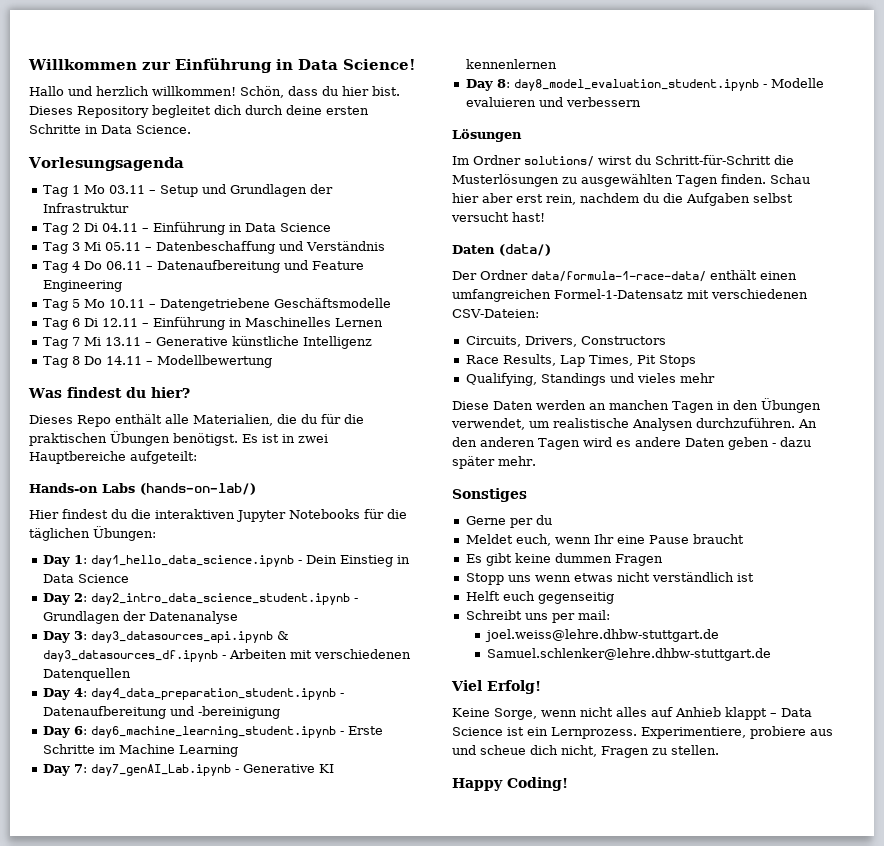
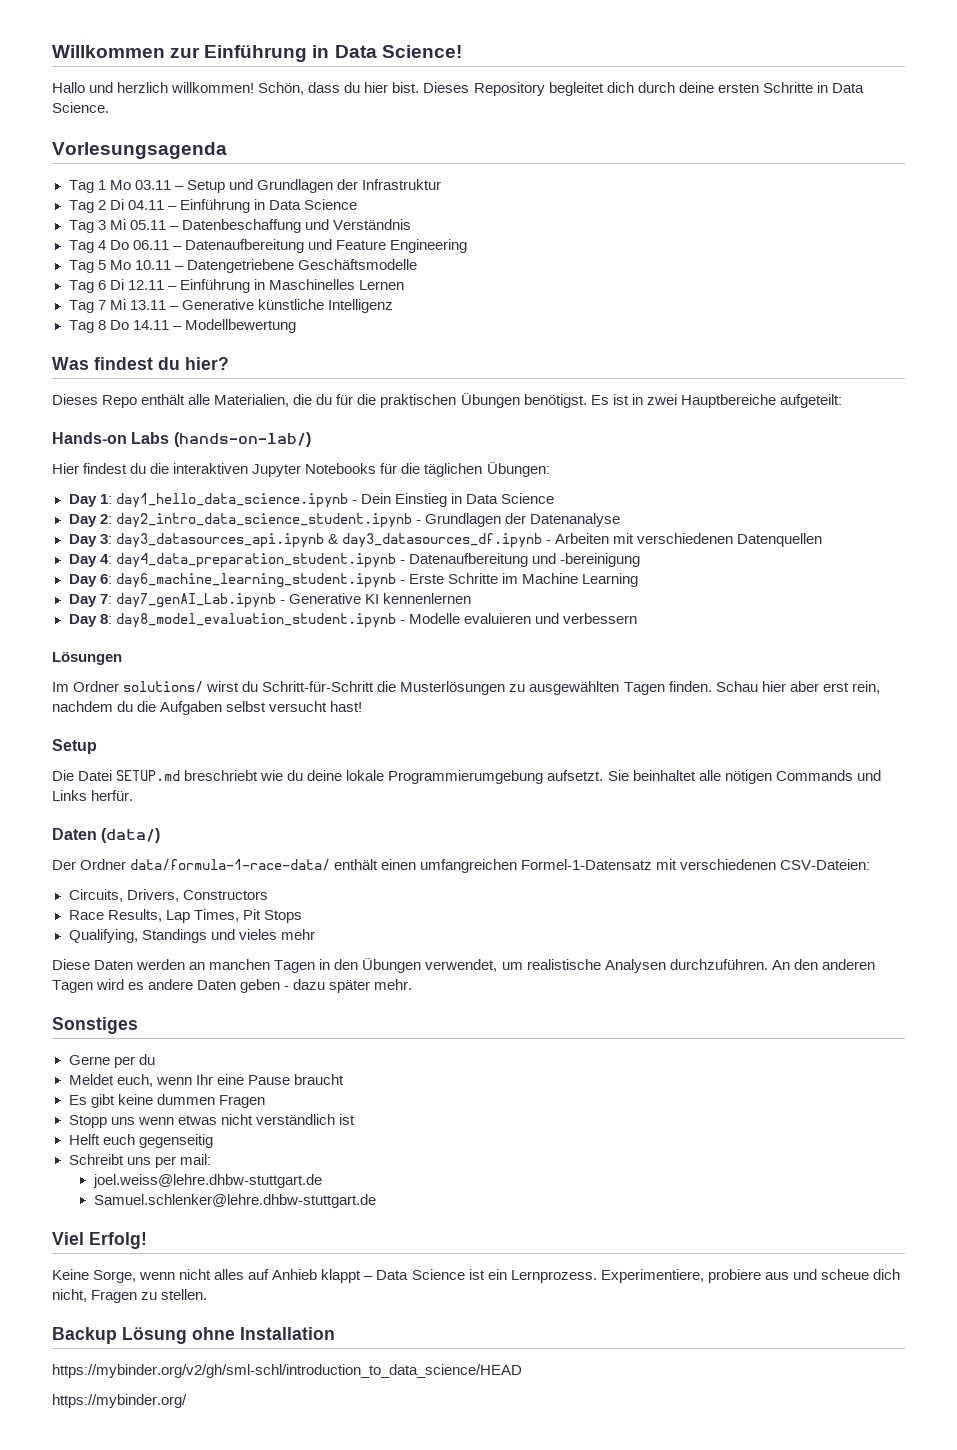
  Schau hier aber erst rein, nachdem du die Aufgaben selbst versucht hast!
+ Setup
+ Die Datei SETUP.md breschriebt wie du deine lokale Programmierumgebung aufsetzt. Sie beinhaltet alle nötigen Commands und Links herfür.
- Happy Coding!
+ Backup Lösung ohne Installation
+ https://mybinder.org/v2/gh/sml-schl/introduction_to_data_science/HEAD
+ https://mybinder.org/

